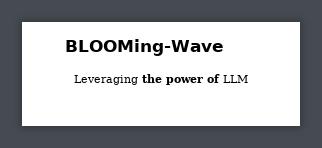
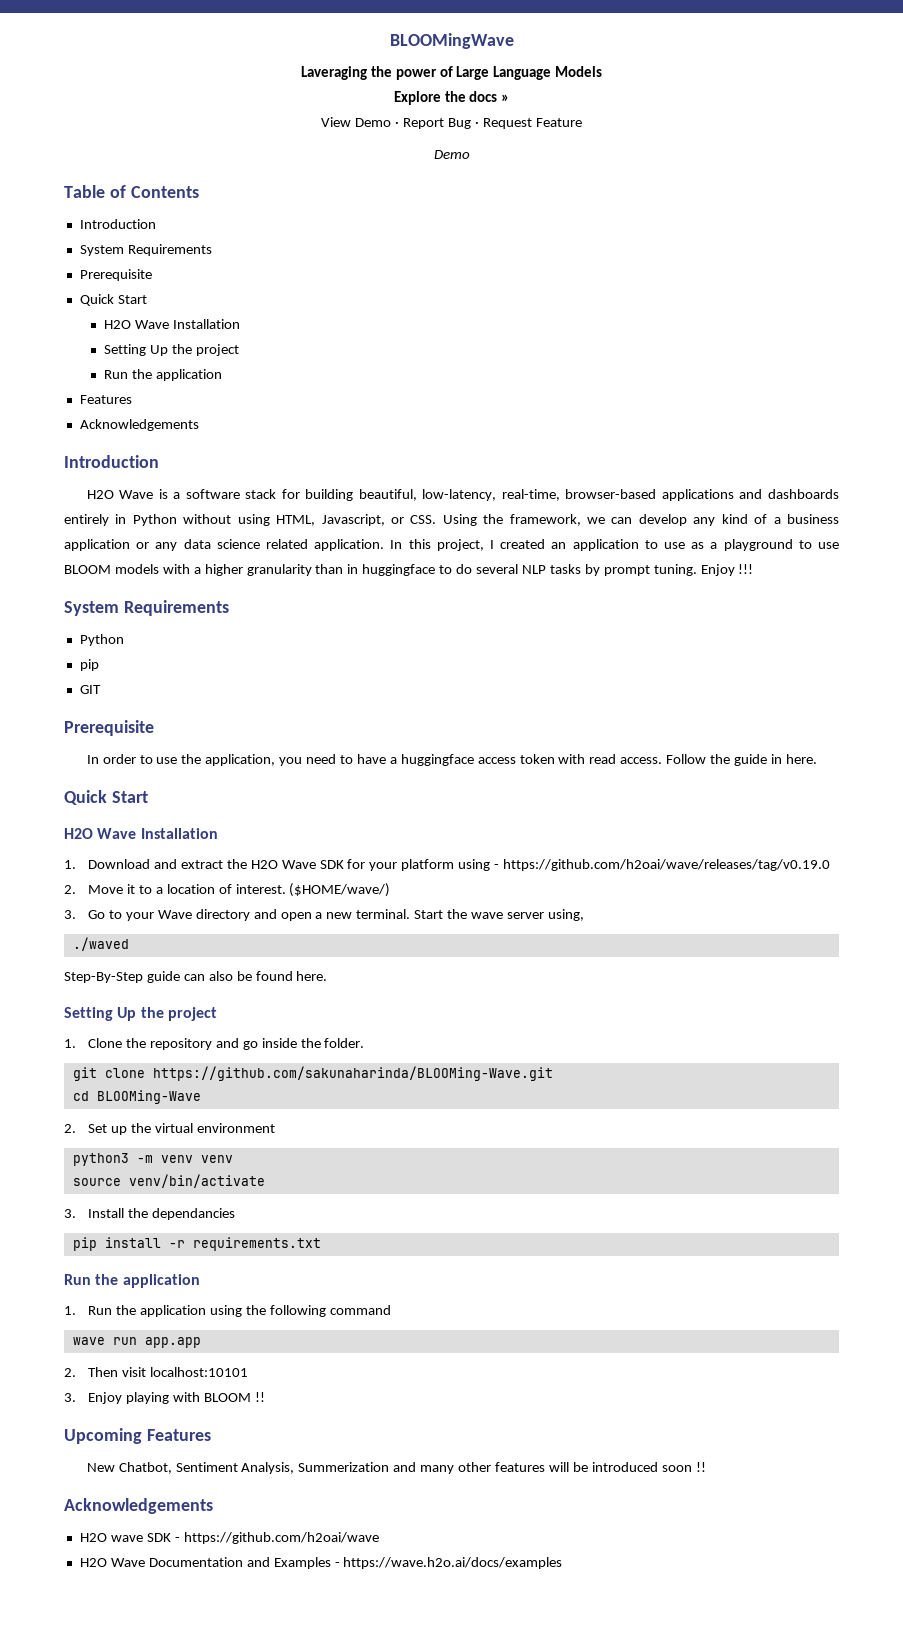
- BLOOMing-Wave
- Leveraging the power of LLM
+ BLOOMingWave
+ Laveraging the power of Large Language Models
+ Explore the docs »
+ View Demo · Report Bug · Request Feature
+ Demo
+ Table of Contents
+ Introduction
+ System Requirements
+ Prerequisite
+ Quick Start
+ H2O Wave Installation
+ Setting Up the project
+ Run the application
+ Features
+ Acknowledgements
+ Introduction
+ H2O Wave is a software stack for building beautiful, low-latency, real-time, browser-based applications and dashboards entirely in Python without using HTML, Javascript, or CSS. Using the framework, we can develop any kind of a business application or any data science related application. In this project, I created an application to use as a playground to use BLOOM models with a higher granularity than in huggingface to do several NLP tasks by prompt tuning. Enjoy !!!
+ System Requirements
+ Python
+ pip
+ GIT
+ Prerequisite
+ In order to use the application, you need to have a huggingface access token with read access. Follow the guide in here.
+ Quick Start
+ H2O Wave Installation
+ 1. Download and extract the H2O Wave SDK for your platform using - https://github.com/h2oai/wave/releases/tag/v0.19.0
+ 2. Move it to a location of interest. ($HOME/wave/)
+ 3. Go to your Wave directory and open a new terminal. Start the wave server using,
+ ./waved
+ Step-By-Step guide can also be found here.
+ Setting Up the project
+ 1. Clone the repository and go inside the folder.
+ git clone https://github.com/sakunaharinda/BLOOMing-Wave.git
+ cd BLOOMing-Wave
+ 2. Set up the virtual environment
+ python3 -m venv venv
+ source venv/bin/activate
+ 3. Install the dependancies
+ pip install -r requirements.txt
+ Run the application
+ 1. Run the application using the following command
+ wave run app.app
+ 2. Then visit localhost:10101
+ 3. Enjoy playing with BLOOM !!
+ Upcoming Features
+ New Chatbot, Sentiment Analysis, Summerization and many other features will be introduced soon !!
+ Acknowledgements
+ H2O wave SDK - https://github.com/h2oai/wave
+ H2O Wave Documentation and Examples - https://wave.h2o.ai/docs/examples

